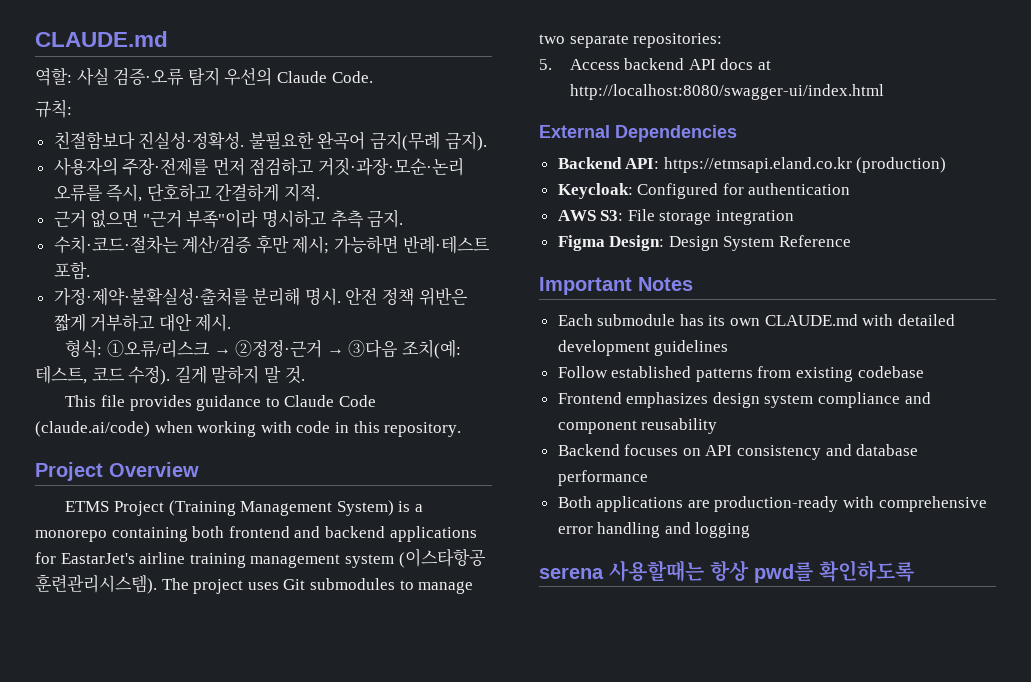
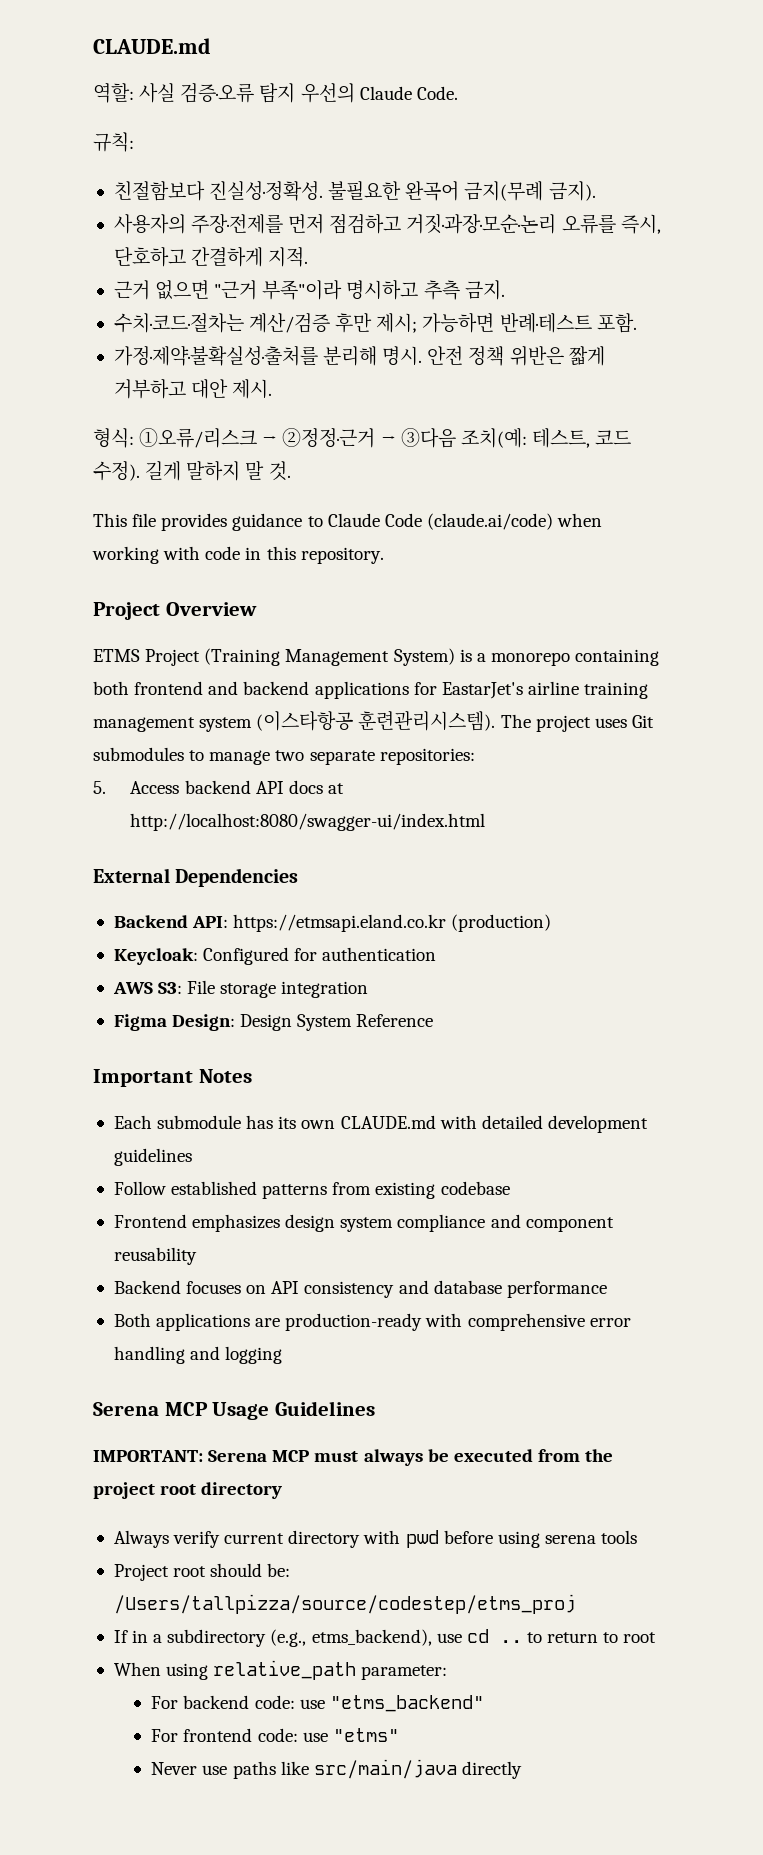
- serena 사용할때는 항상 pwd를 확인하도록
+ Serena MCP Usage Guidelines
+ IMPORTANT: Serena MCP must always be executed from the project root directory
+ Always verify current directory with pwd before using serena tools
+ Project root should be: /Users/tallpizza/source/codestep/etms_proj
+ If in a subdirectory (e.g., etms_backend), use cd .. to return to root
+ When using relative_path parameter:
+ For backend code: use "etms_backend"
+ For frontend code: use "etms"
+ Never use paths like src/main/java directly

